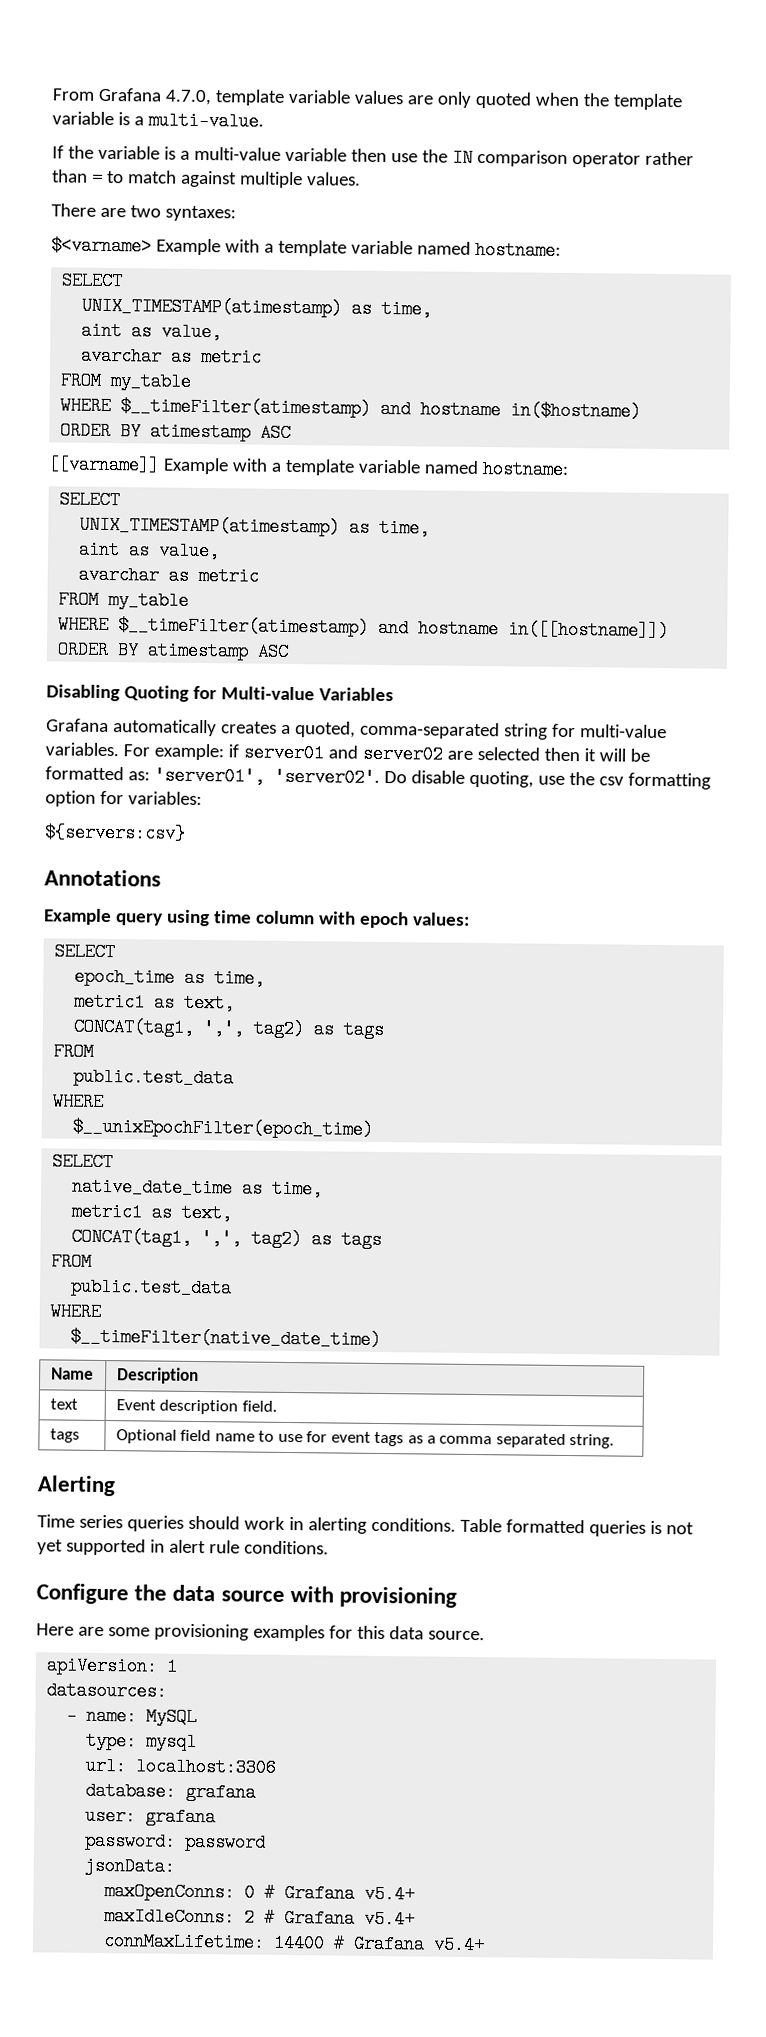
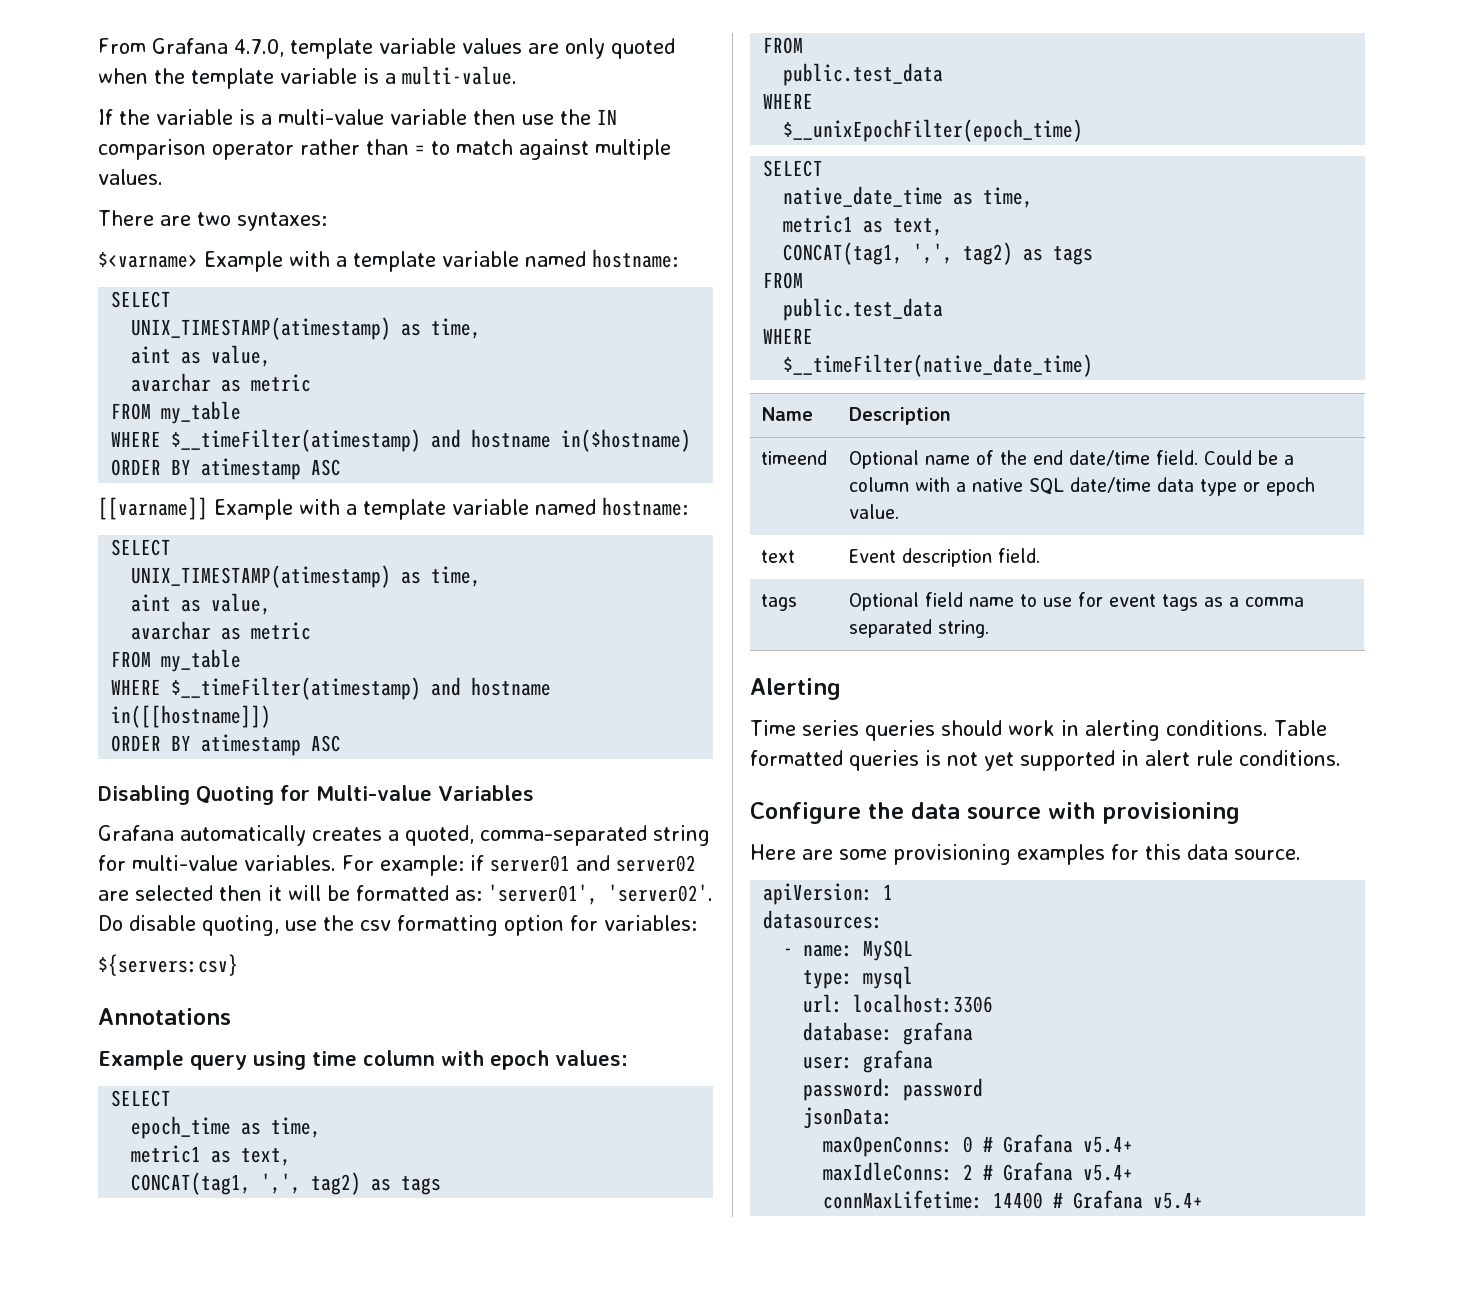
+ timeend | Optional name of the end date/time field. Could be a column with a native SQL date/time data type or epoch value.

